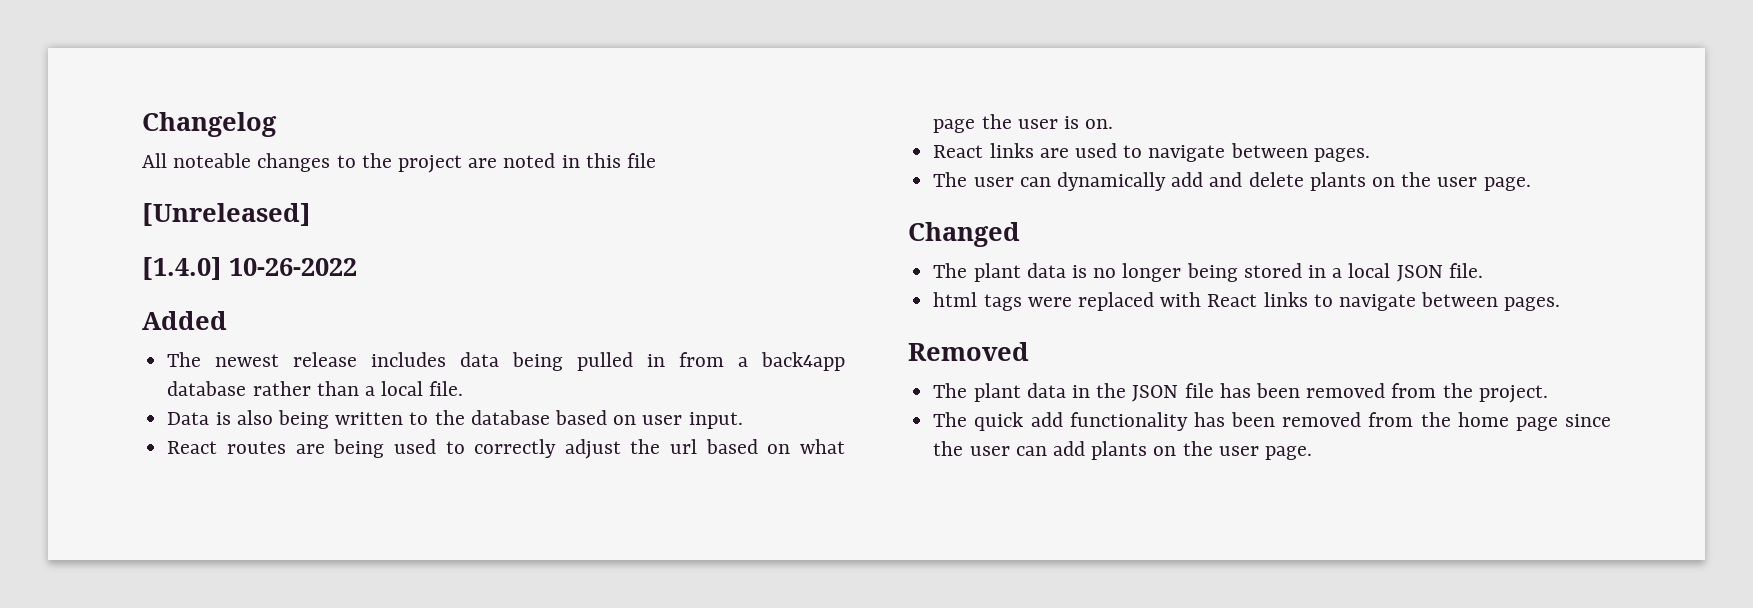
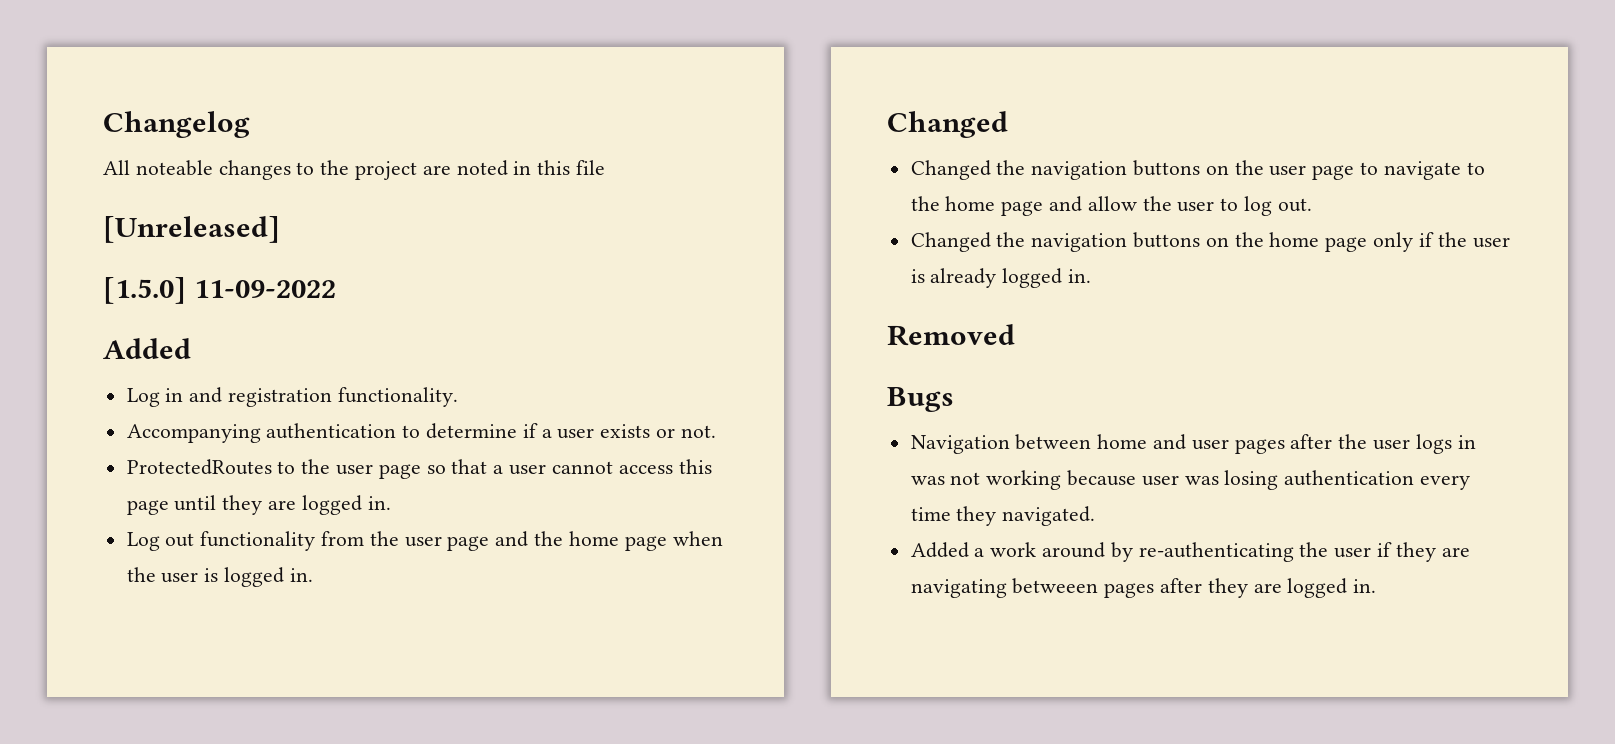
- [1.4.0] 10-26-2022
+ [1.5.0] 11-09-2022
- The newest release includes data being pulled in from a back4app database rather than a local file.
- Data is also being written to the database based on user input.
- React routes are being used to correctly adjust the url based on what page the user is on.
- React links are used to navigate between pages.
- The user can dynamically add and delete plants on the user page.
+ Log in and registration functionality.
+ Accompanying authentication to determine if a user exists or not.
+ ProtectedRoutes to the user page so that a user cannot access this page until they are logged in.
+ Log out functionality from the user page and the home page when the user is logged in.
  Changed
- The plant data is no longer being stored in a local JSON file.
- html tags were replaced with React links to navigate between pages.
+ Changed the navigation buttons on the user page to navigate to the home page and allow the user to log out.
+ Changed the navigation buttons on the home page only if the user is already logged in.
  Removed
- The plant data in the JSON file has been removed from the project.
- The quick add functionality has been removed from the home page since the user can add plants on the user page.
+ Bugs
+ Navigation between home and user pages after the user logs in was not working because user was losing authentication every time they navigated.
+ Added a work around by re-authenticating the user if they are navigating betweeen pages after they are logged in.

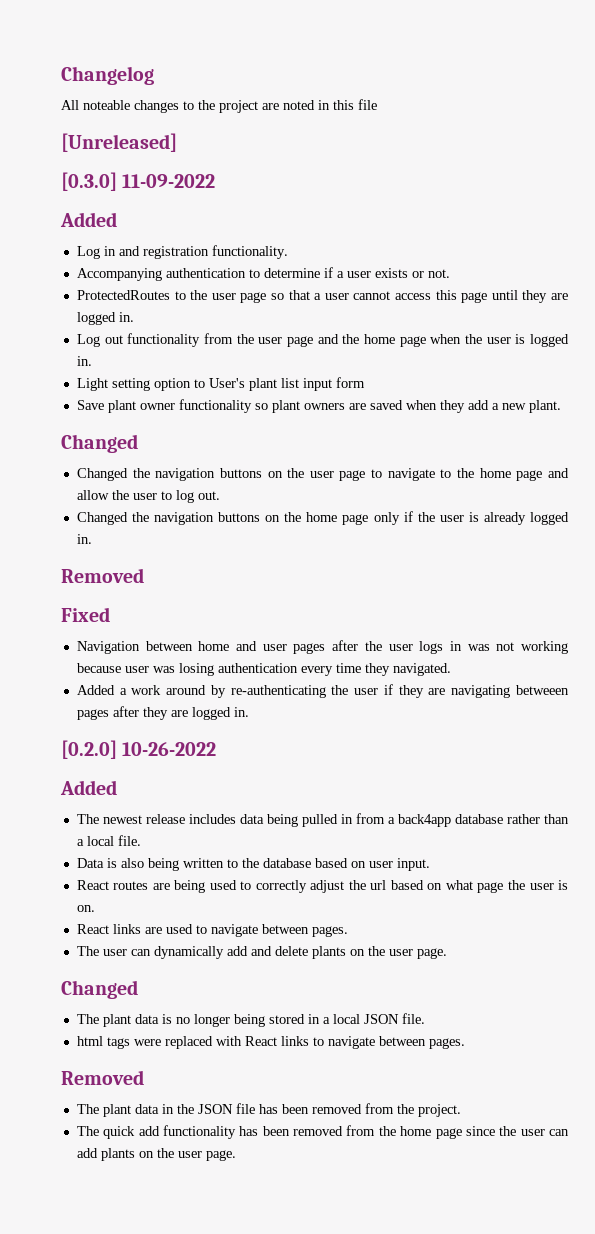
- [1.5.0] 11-09-2022
+ [0.3.0] 11-09-2022
+ Light setting option to User's plant list input form
+ Save plant owner functionality so plant owners are saved when they add a new plant.
- Bugs
+ Fixed
+ [0.2.0] 10-26-2022
+ Added
+ The newest release includes data being pulled in from a back4app database rather than a local file.
+ Data is also being written to the database based on user input.
+ React routes are being used to correctly adjust the url based on what page the user is on.
+ React links are used to navigate between pages.
+ The user can dynamically add and delete plants on the user page.
+ Changed
+ The plant data is no longer being stored in a local JSON file.
+ html tags were replaced with React links to navigate between pages.
+ Removed
+ The plant data in the JSON file has been removed from the project.
+ The quick add functionality has been removed from the home page since the user can add plants on the user page.

